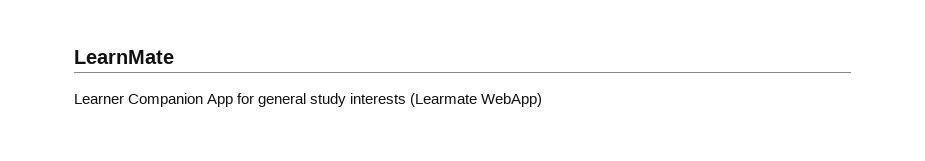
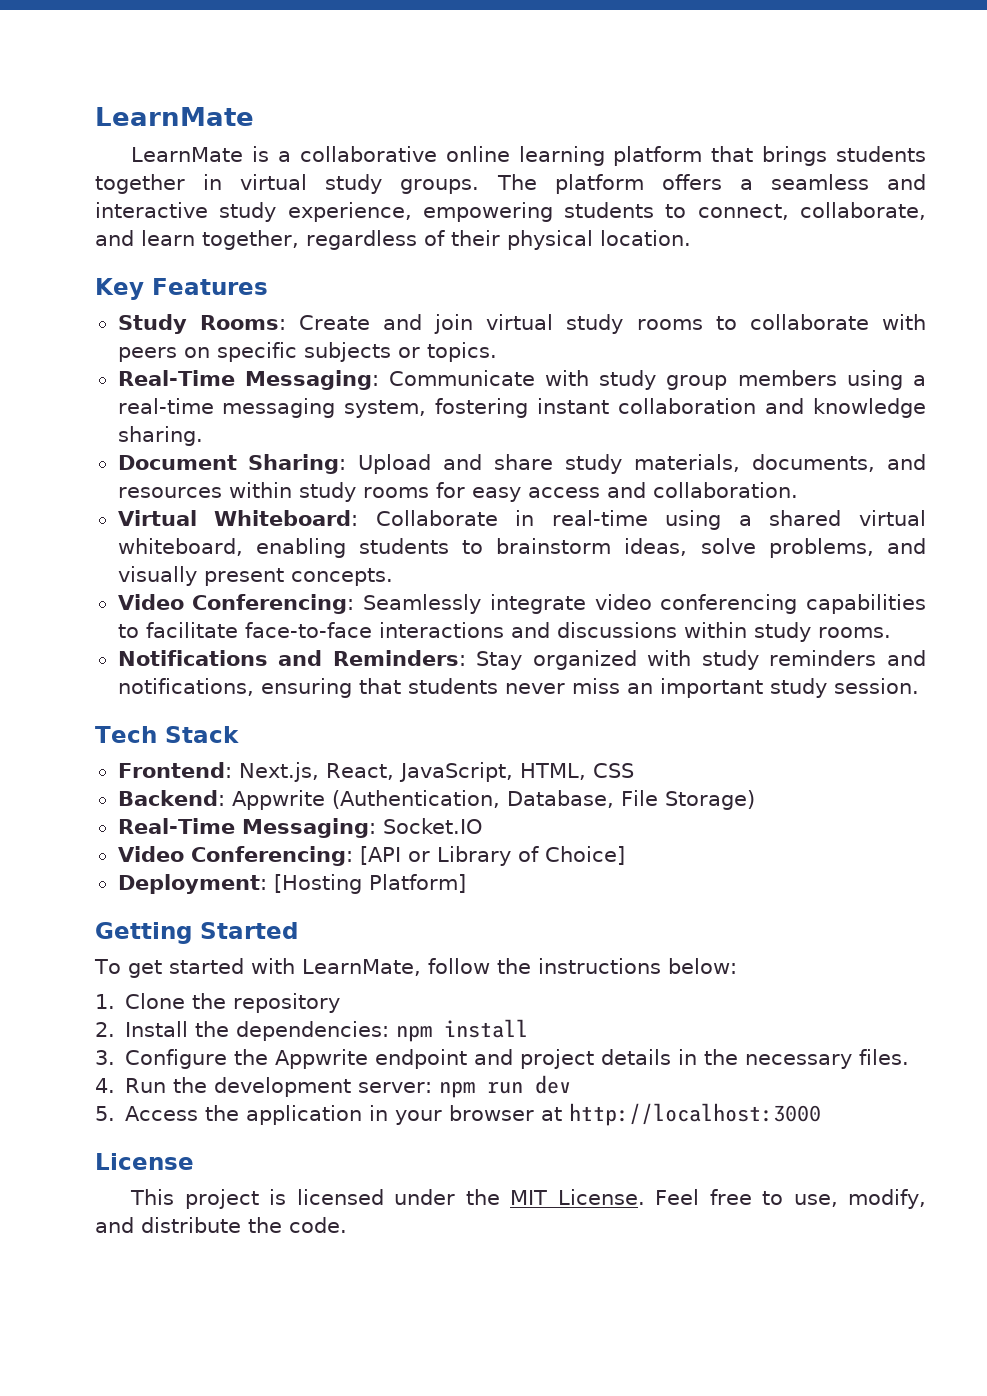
- Learner Companion App for general study interests (Learmate WebApp)
+ LearnMate is a collaborative online learning platform that brings students together in virtual study groups. The platform offers a seamless and interactive study experience, empowering students to connect, collaborate, and learn together, regardless of their physical location.
+ Key Features
+ Study Rooms: Create and join virtual study rooms to collaborate with peers on specific subjects or topics.
+ Real-Time Messaging: Communicate with study group members using a real-time messaging system, fostering instant collaboration and knowledge sharing.
+ Document Sharing: Upload and share study materials, documents, and resources within study rooms for easy access and collaboration.
+ Virtual Whiteboard: Collaborate in real-time using a shared virtual whiteboard, enabling students to brainstorm ideas, solve problems, and visually present concepts.
+ Video Conferencing: Seamlessly integrate video conferencing capabilities to facilitate face-to-face interactions and discussions within study rooms.
+ Notifications and Reminders: Stay organized with study reminders and notifications, ensuring that students never miss an important study session.
+ Tech Stack
+ Frontend: Next.js, React, JavaScript, HTML, CSS
+ Backend: Appwrite (Authentication, Database, File Storage)
+ Real-Time Messaging: Socket.IO
+ Video Conferencing: [API or Library of Choice]
+ Deployment: [Hosting Platform]
+ Getting Started
+ To get started with LearnMate, follow the instructions below:
+ 1. Clone the repository
+ 2. Install the dependencies: npm install
+ 3. Configure the Appwrite endpoint and project details in the necessary files.
+ 4. Run the development server: npm run dev
+ 5. Access the application in your browser at http://localhost:3000
+ License
+ This project is licensed under the MIT License. Feel free to use, modify, and distribute the code.

